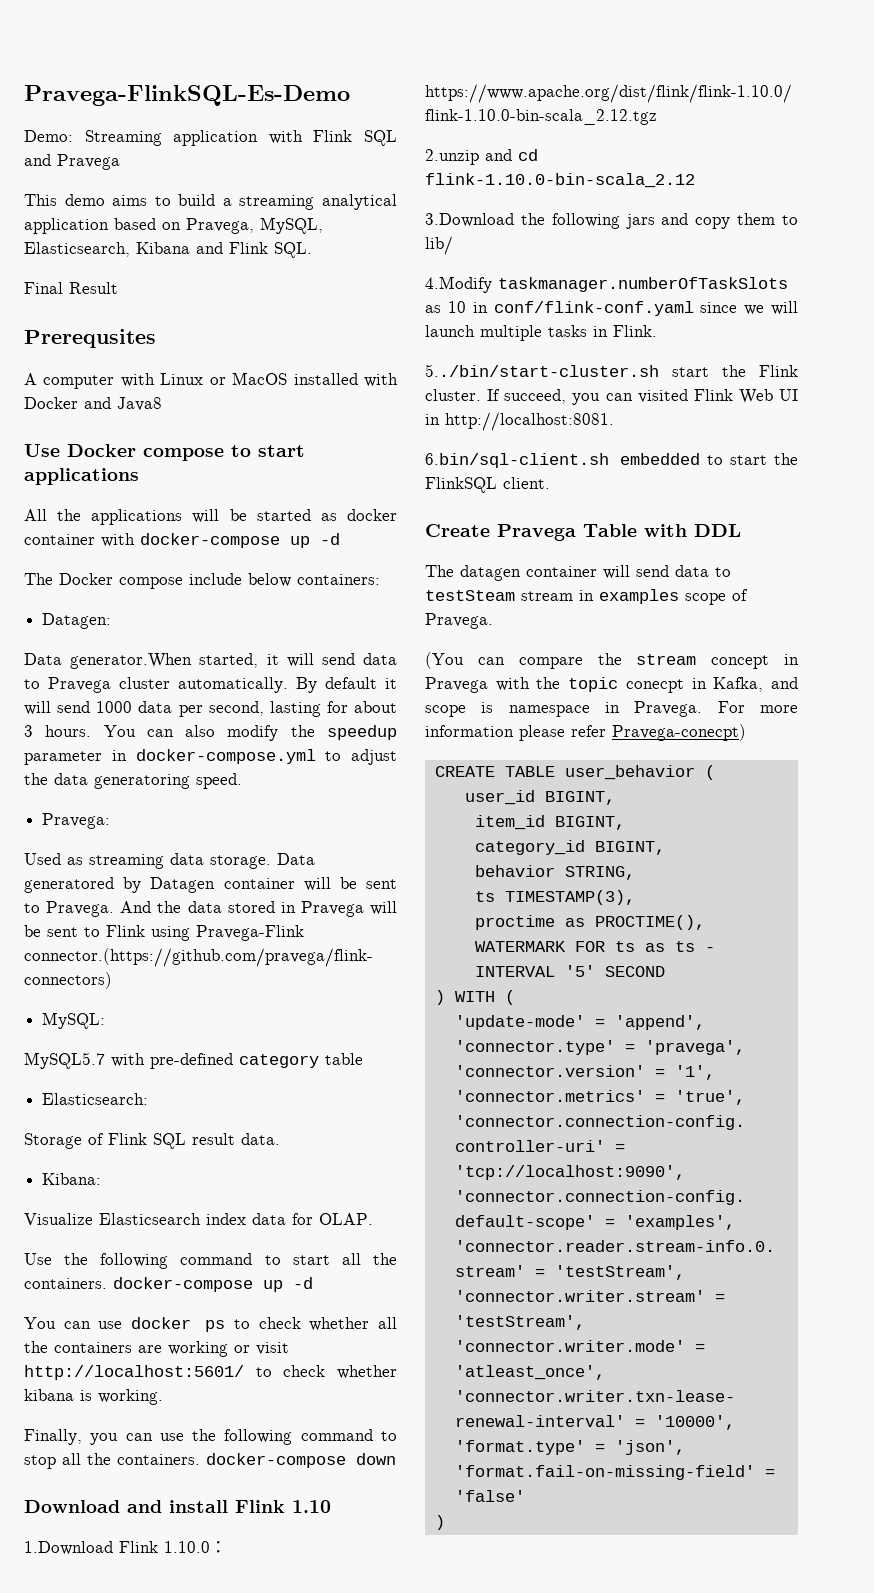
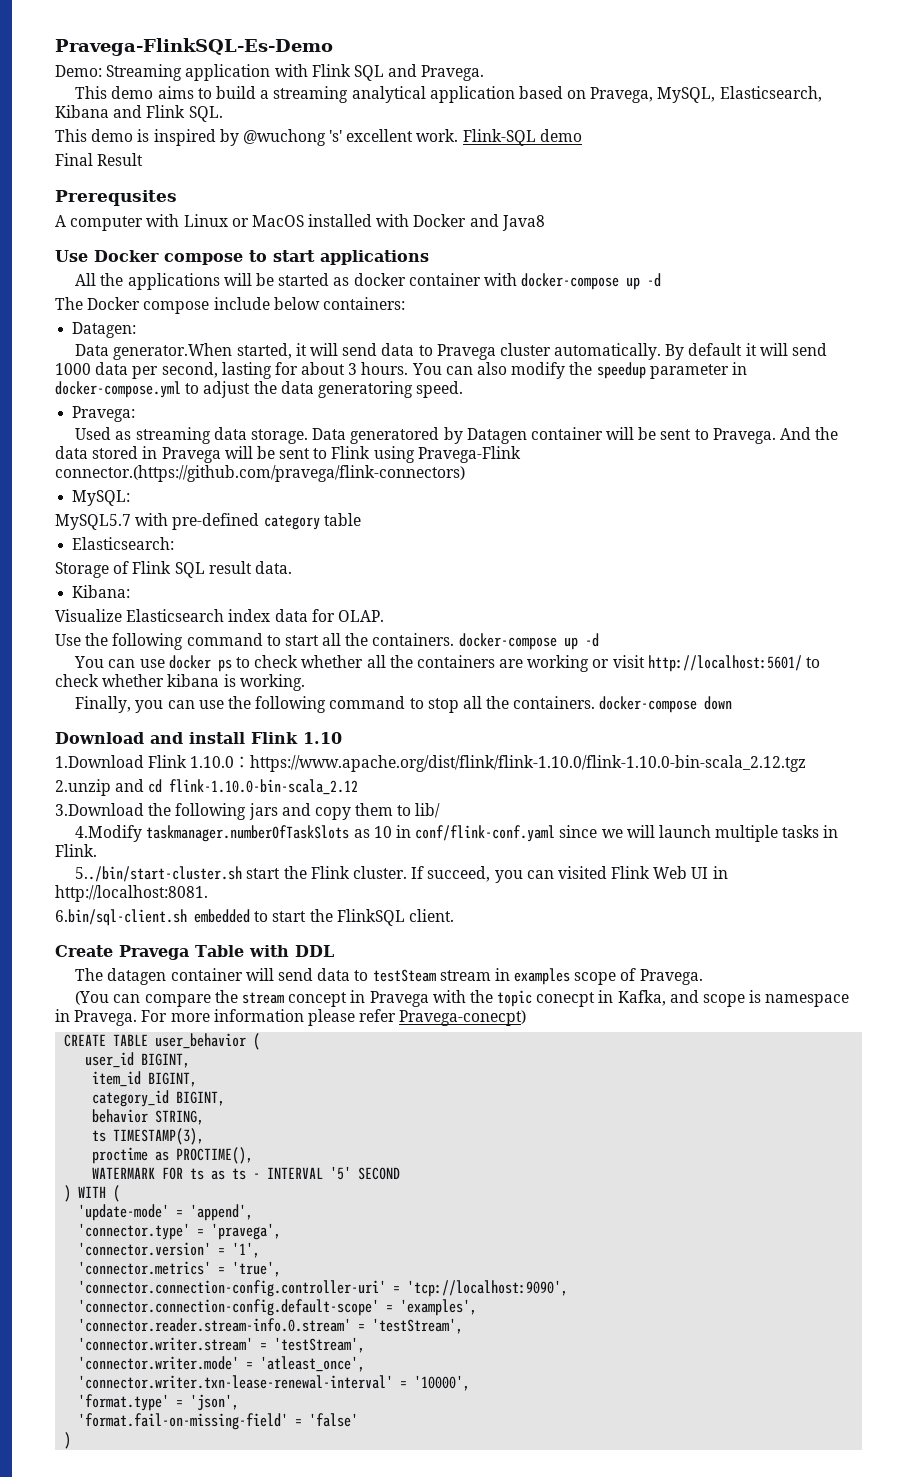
- Demo: Streaming application with Flink SQL and Pravega
+ Demo: Streaming application with Flink SQL and Pravega.
+ This demo is inspired by @wuchong 's' excellent work. Flink-SQL demo

